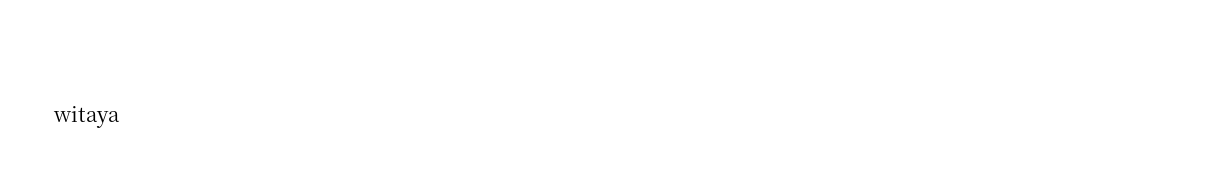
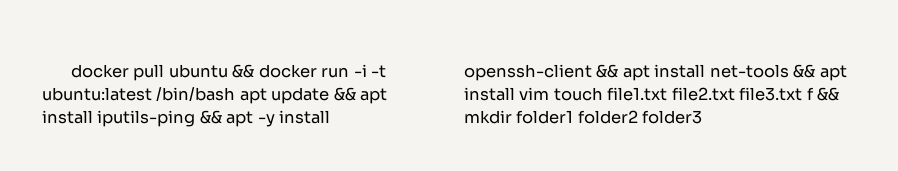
- witaya
+ docker pull ubuntu && docker run -i -t ubuntu:latest /bin/bash apt update && apt install iputils-ping && apt -y install openssh-client && apt install net-tools && apt install vim touch file1.txt file2.txt file3.txt f && mkdir folder1 folder2 folder3

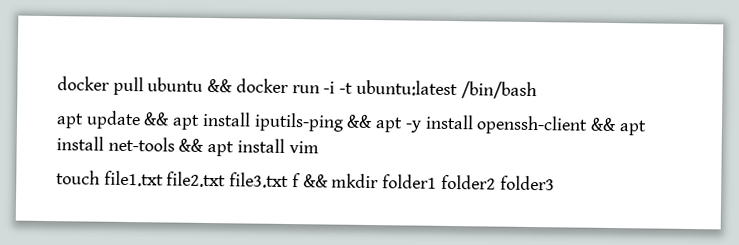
- docker pull ubuntu && docker run -i -t ubuntu:latest /bin/bash apt update && apt install iputils-ping && apt -y install openssh-client && apt install net-tools && apt install vim touch file1.txt file2.txt file3.txt f && mkdir folder1 folder2 folder3
+ docker pull ubuntu && docker run -i -t ubuntu:latest /bin/bash
+ apt update && apt install iputils-ping && apt -y install openssh-client && apt install net-tools && apt install vim
+ touch file1.txt file2.txt file3.txt f && mkdir folder1 folder2 folder3

